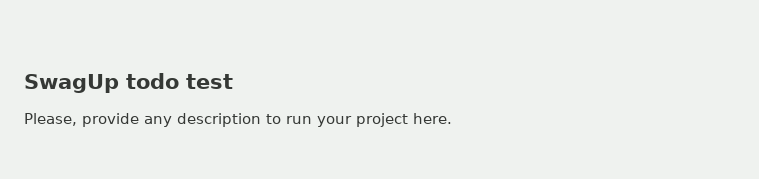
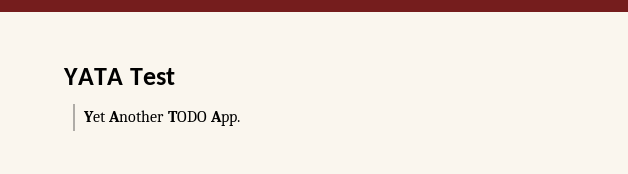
- SwagUp todo test
- Please, provide any description to run your project here.
+ YATA Test
+ Yet Another TODO App.

